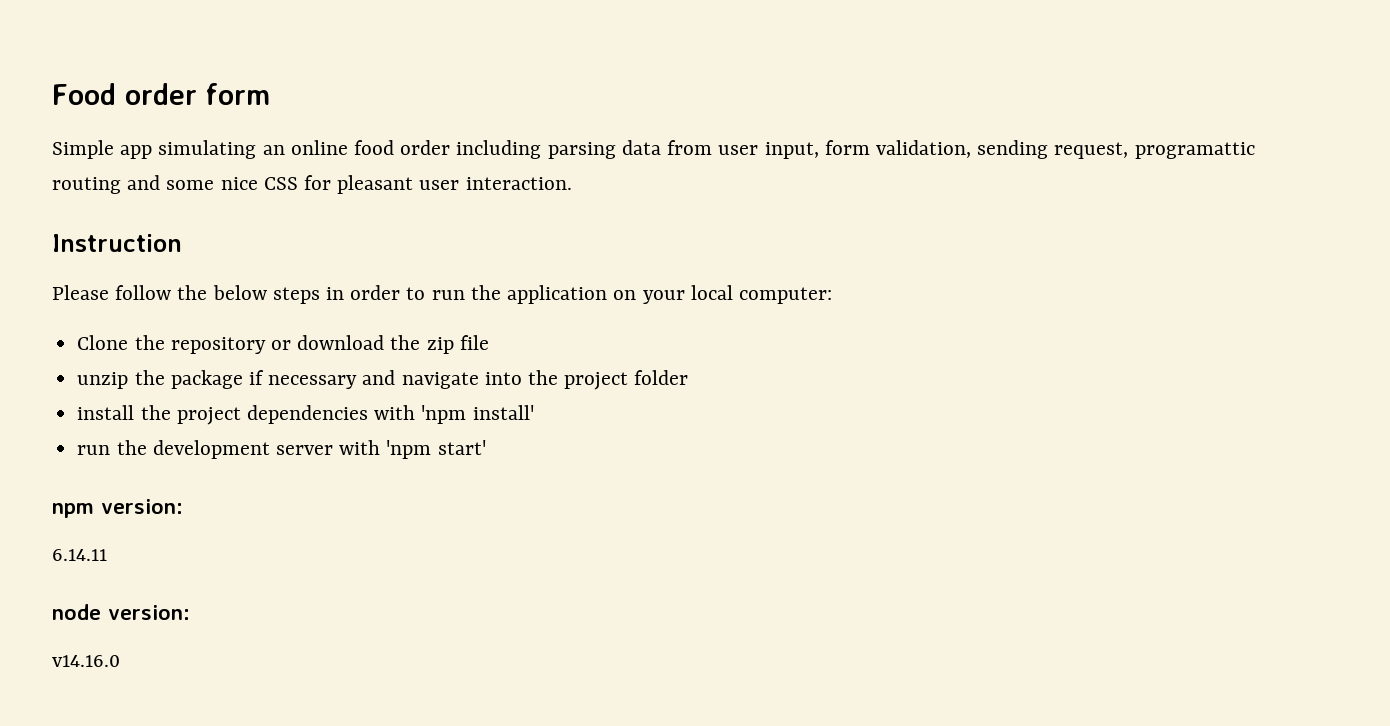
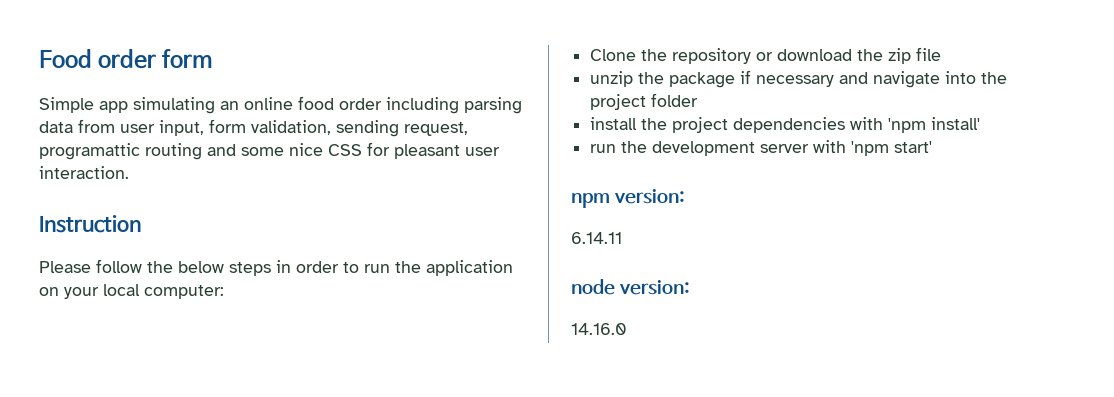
- v14.16.0
+ 14.16.0

